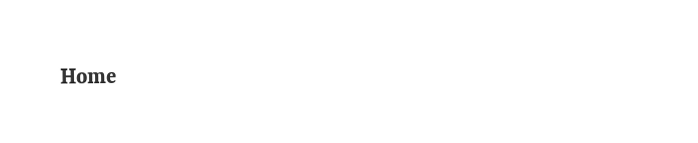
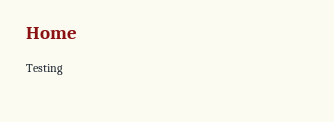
+ Testing

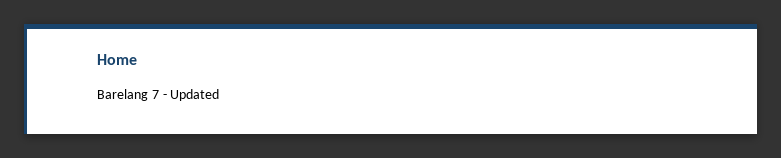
- Testing
+ Barelang 7 - Updated

